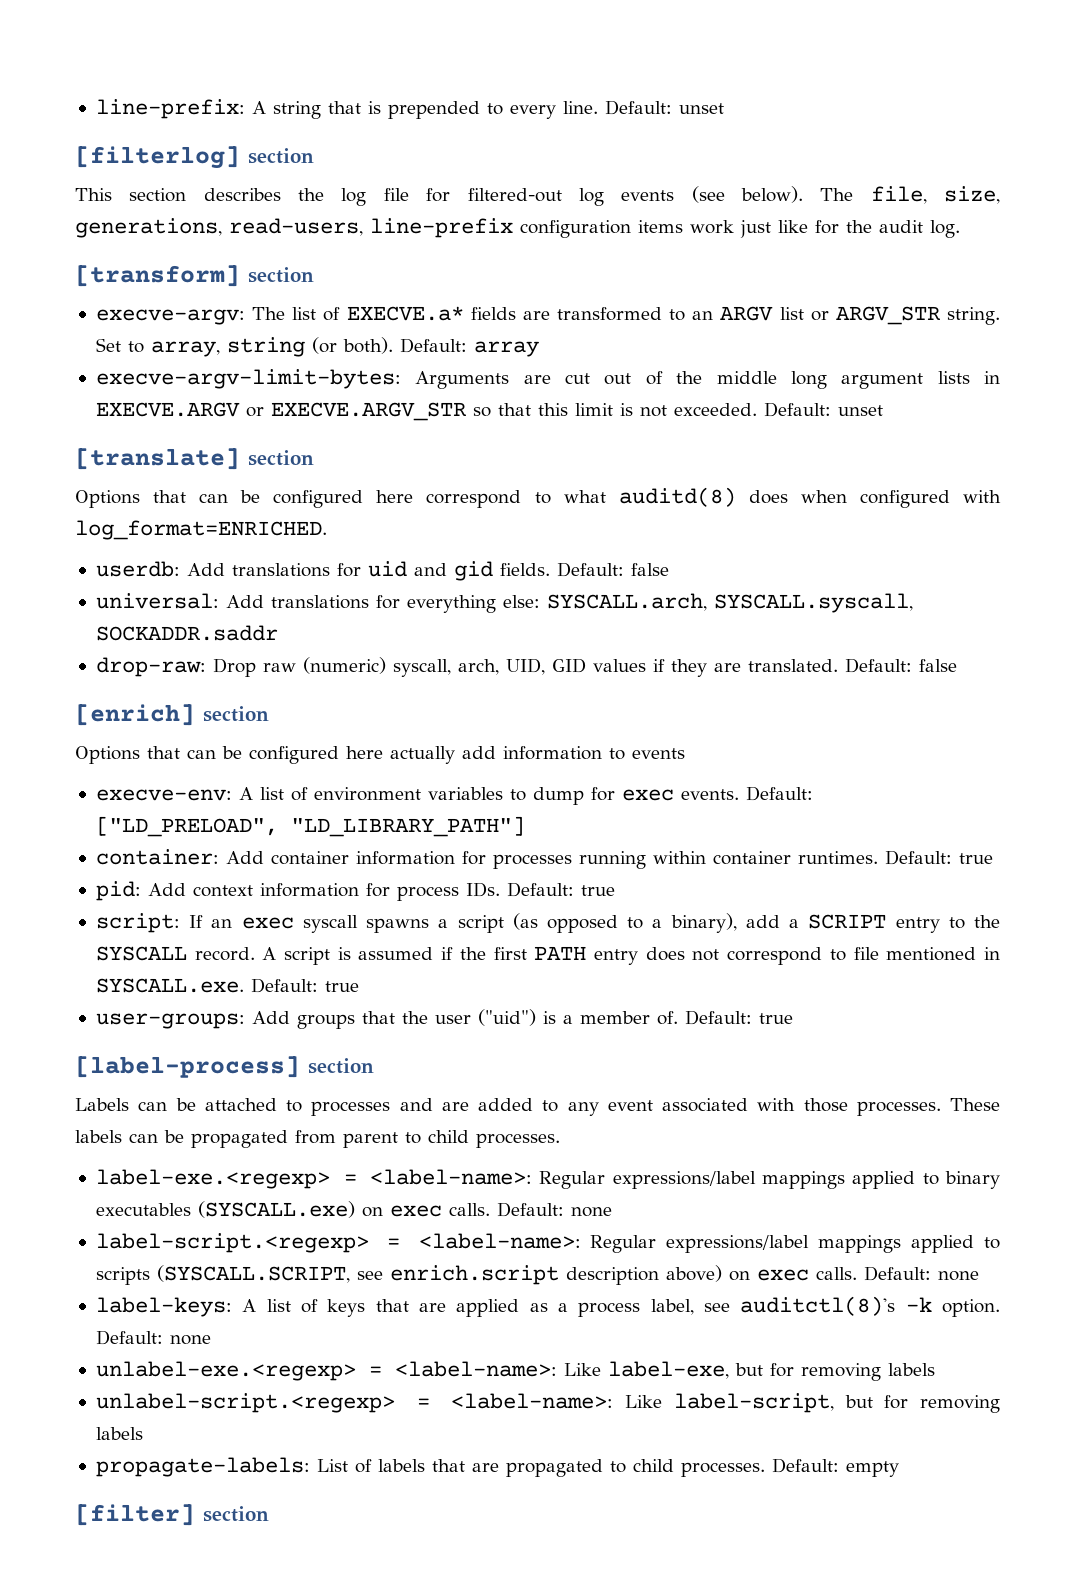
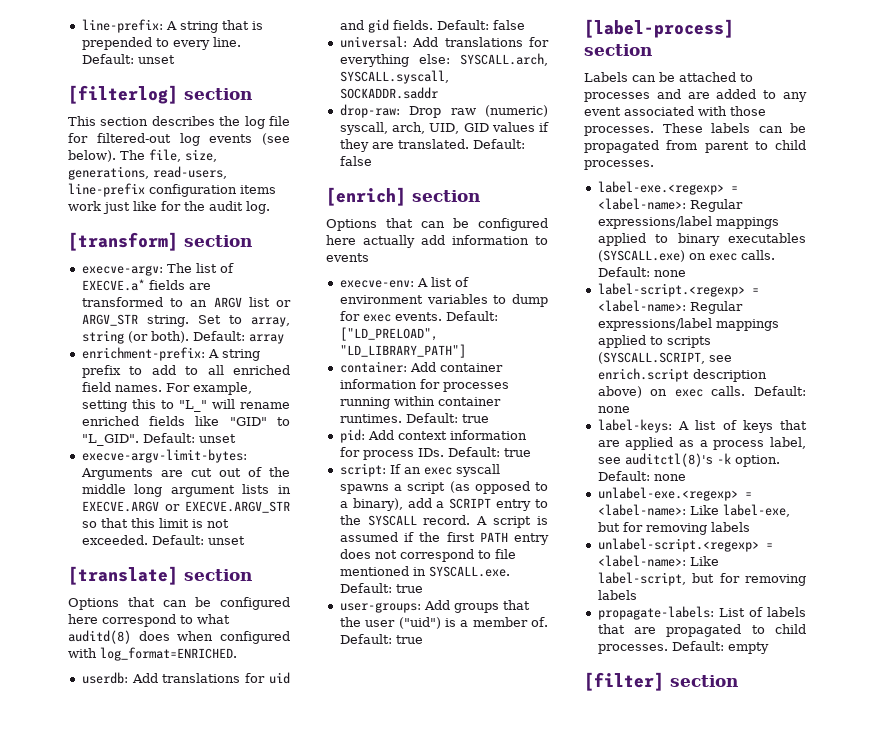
+ enrichment-prefix: A string prefix to add to all enriched field names. For example, setting this to "L_" will rename enriched fields like "GID" to "L_GID". Default: unset

